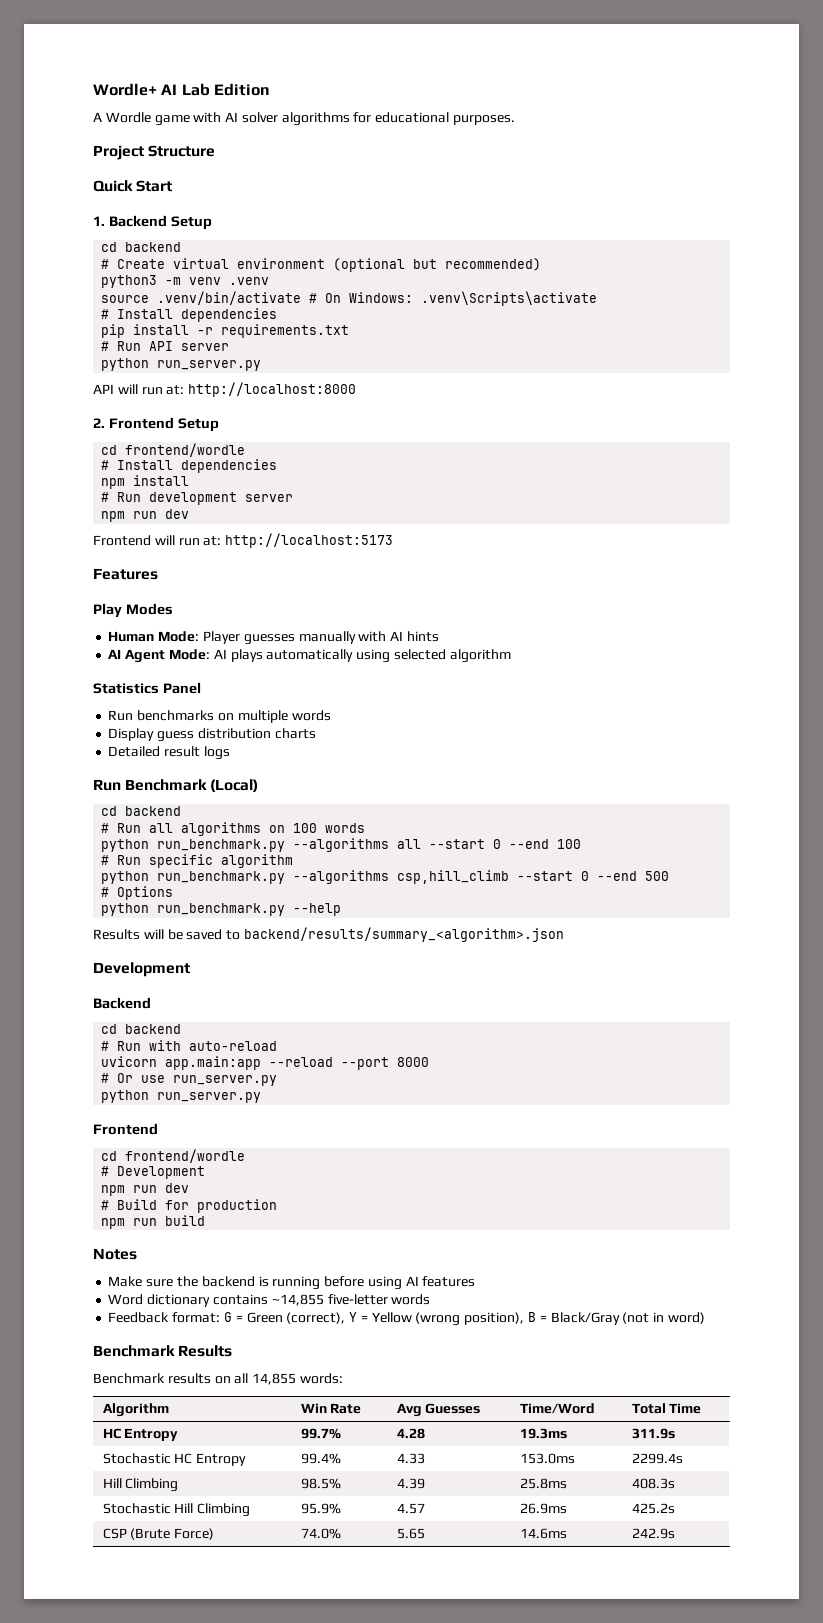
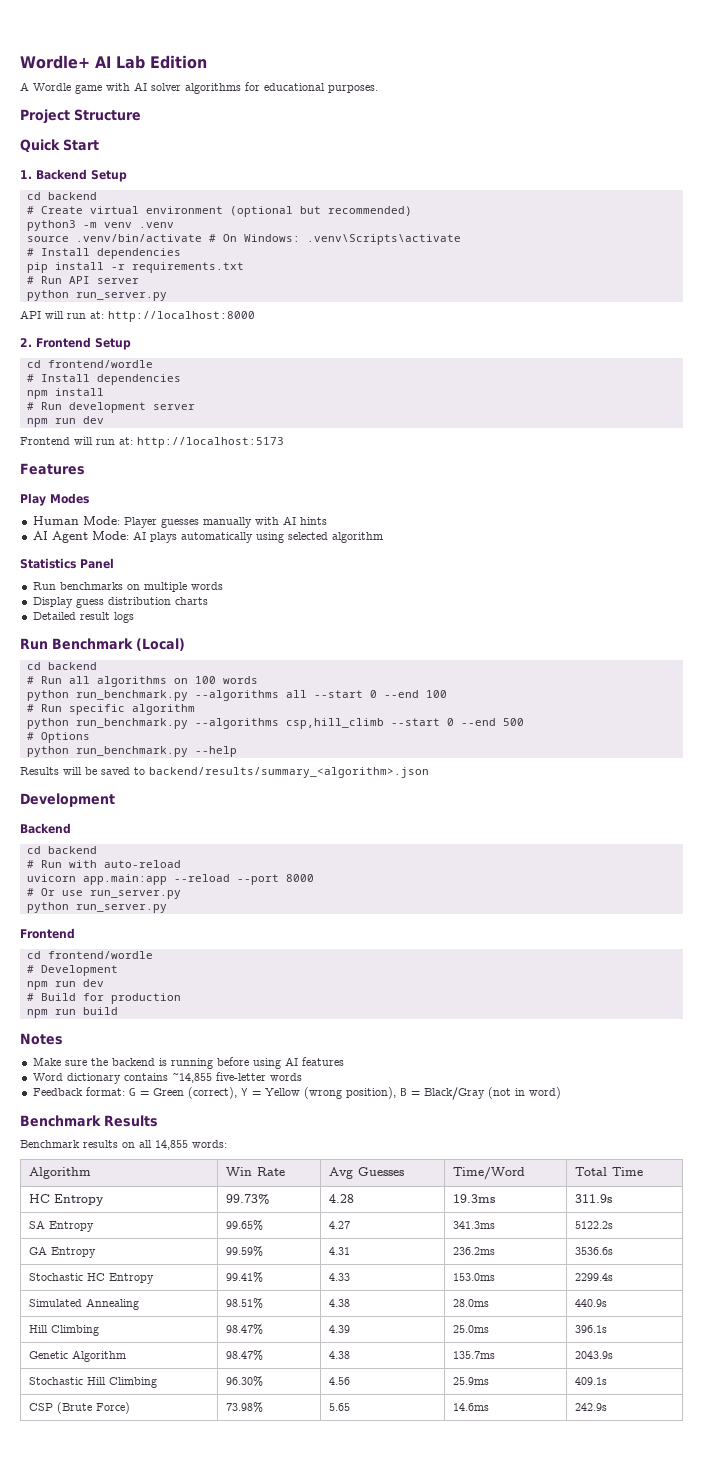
- HC Entropy | 99.7% | 4.28 | 19.3ms | 311.9s
+ HC Entropy | 99.73% | 4.28 | 19.3ms | 311.9s
+ SA Entropy | 99.65% | 4.27 | 341.3ms | 5122.2s
+ GA Entropy | 99.59% | 4.31 | 236.2ms | 3536.6s
- Stochastic HC Entropy | 99.4% | 4.33 | 153.0ms | 2299.4s
+ Stochastic HC Entropy | 99.41% | 4.33 | 153.0ms | 2299.4s
- Hill Climbing | 98.5% | 4.39 | 25.8ms | 408.3s
+ Simulated Annealing | 98.51% | 4.38 | 28.0ms | 440.9s
+ Hill Climbing | 98.47% | 4.39 | 25.0ms | 396.1s
+ Genetic Algorithm | 98.47% | 4.38 | 135.7ms | 2043.9s
- Stochastic Hill Climbing | 95.9% | 4.57 | 26.9ms | 425.2s
+ Stochastic Hill Climbing | 96.30% | 4.56 | 25.9ms | 409.1s
- CSP (Brute Force) | 74.0% | 5.65 | 14.6ms | 242.9s
+ CSP (Brute Force) | 73.98% | 5.65 | 14.6ms | 242.9s

